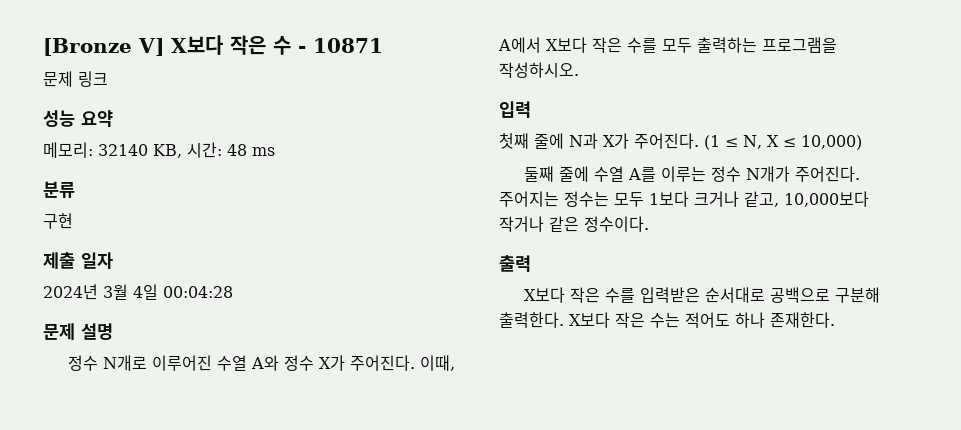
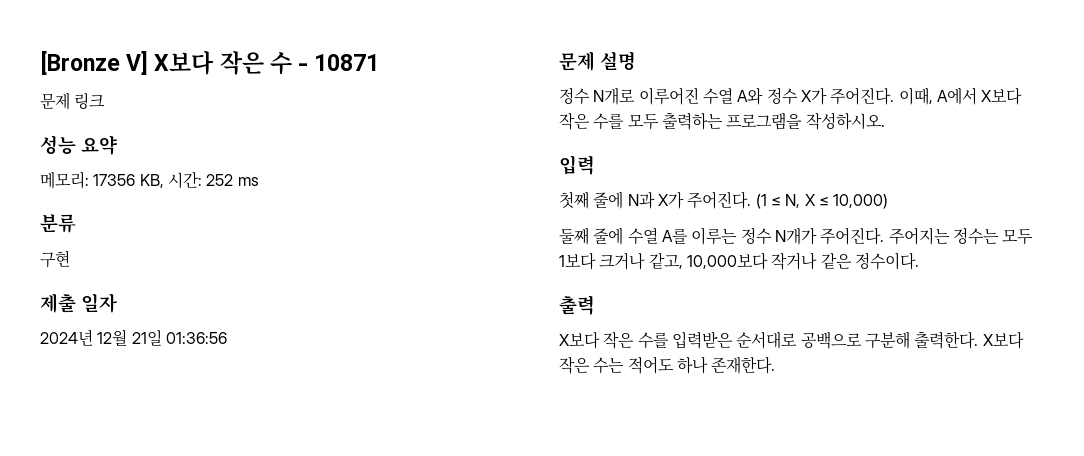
- 메모리: 32140 KB, 시간: 48 ms
+ 메모리: 17356 KB, 시간: 252 ms
- 2024년 3월 4일 00:04:28
+ 2024년 12월 21일 01:36:56

